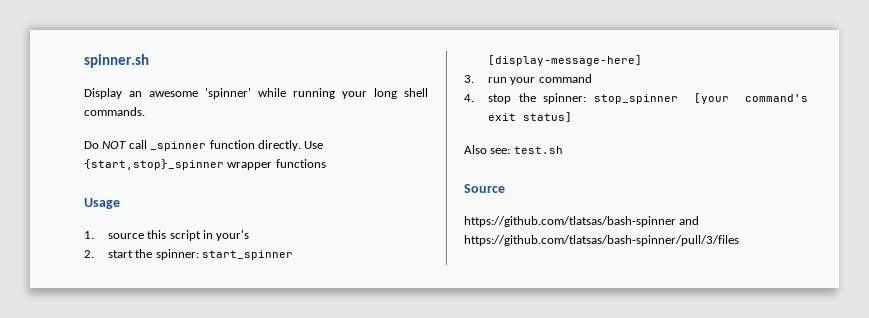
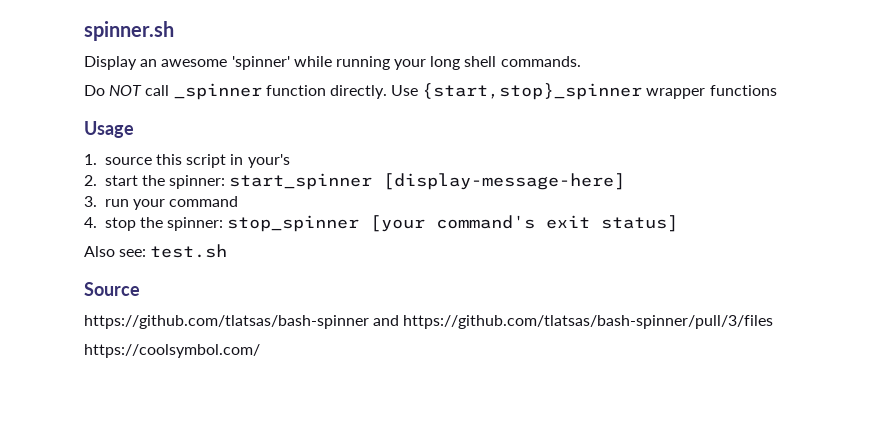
+ https://coolsymbol.com/

